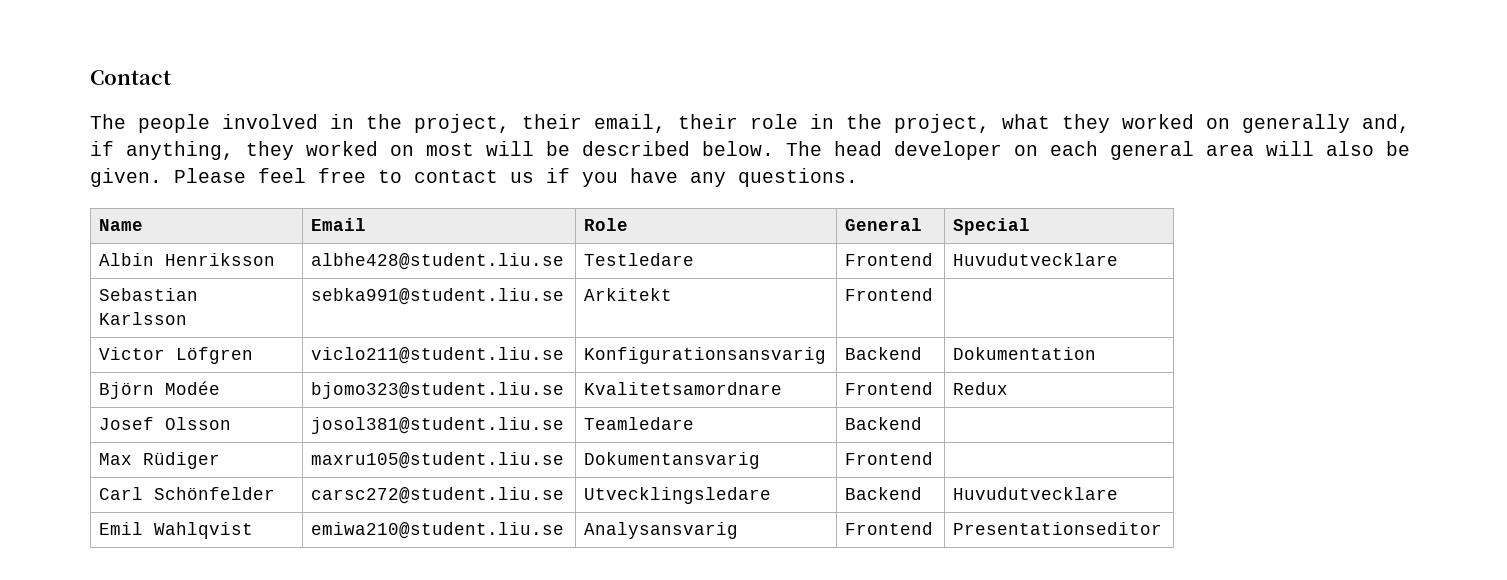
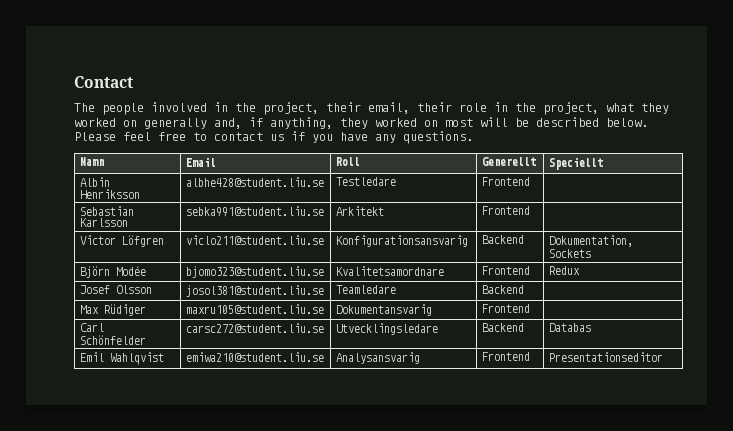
- The head developer on each general area will also be given.
- Name | Email | Role | General | Special
+ Namn | Email | Roll | Generellt | Speciellt
- Albin Henriksson | albhe428@student.liu.se | Testledare | Frontend | Huvudutvecklare
+ Albin Henriksson | albhe428@student.liu.se | Testledare | Frontend |
- Victor Löfgren | viclo211@student.liu.se | Konfigurationsansvarig | Backend | Dokumentation
+ Victor Löfgren | viclo211@student.liu.se | Konfigurationsansvarig | Backend | Dokumentation, Sockets
- Carl Schönfelder | carsc272@student.liu.se | Utvecklingsledare | Backend | Huvudutvecklare
+ Carl Schönfelder | carsc272@student.liu.se | Utvecklingsledare | Backend | Databas

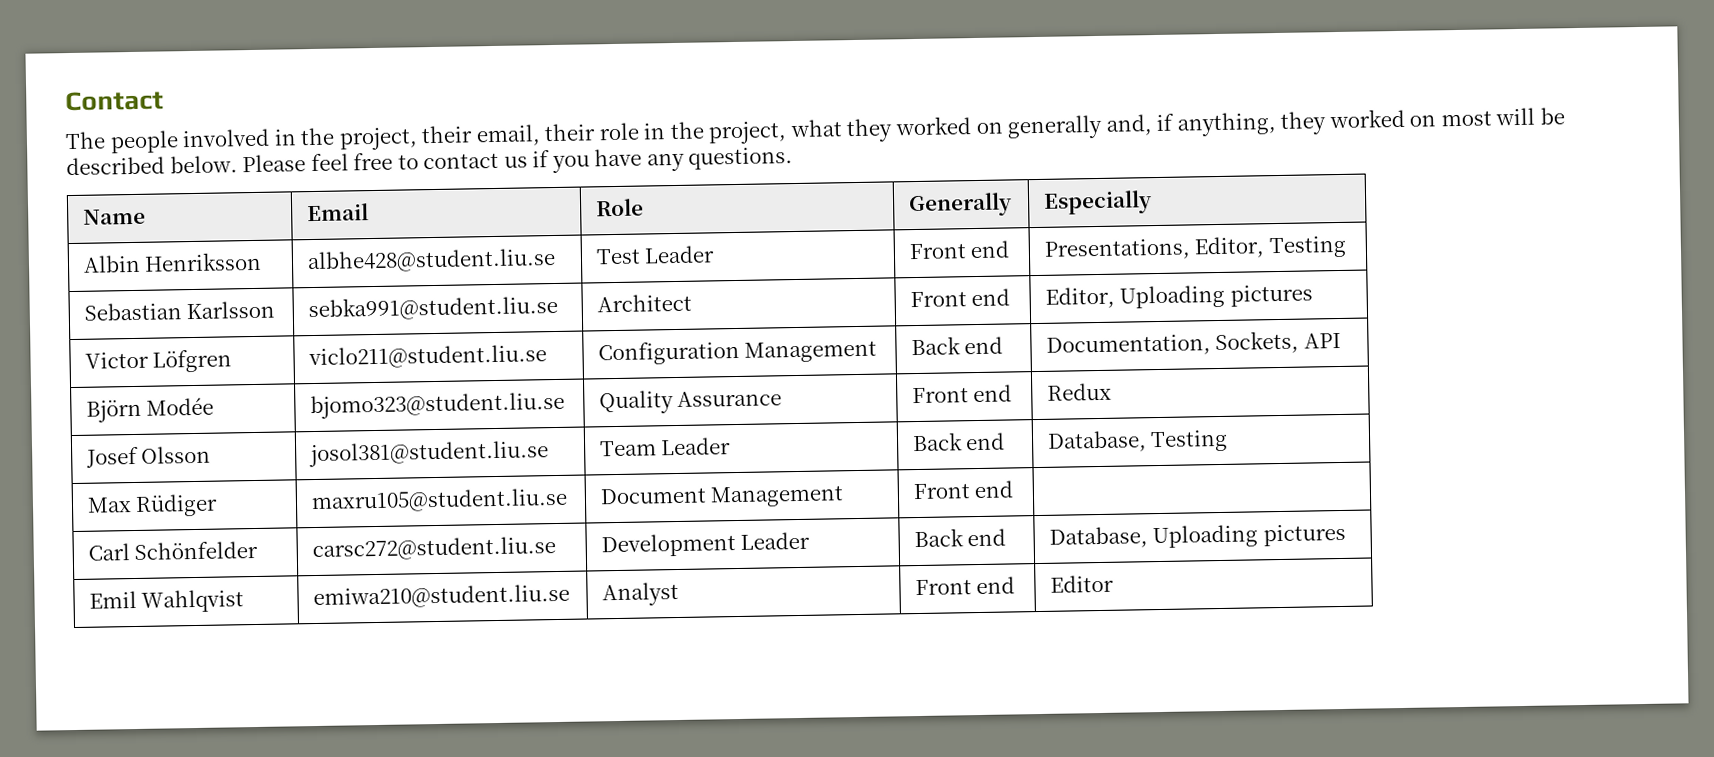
- Namn | Email | Roll | Generellt | Speciellt
+ Name | Email | Role | Generally | Especially
- Albin Henriksson | albhe428@student.liu.se | Testledare | Frontend |
- Sebastian Karlsson | sebka991@student.liu.se | Arkitekt | Frontend |
- Victor Löfgren | viclo211@student.liu.se | Konfigurationsansvarig | Backend | Dokumentation, Sockets
+ Albin Henriksson | albhe428@student.liu.se | Test Leader | Front end | Presentations, Editor, Testing
+ Sebastian Karlsson | sebka991@student.liu.se | Architect | Front end | Editor, Uploading pictures
+ Victor Löfgren | viclo211@student.liu.se | Configuration Management | Back end | Documentation, Sockets, API
- Björn Modée | bjomo323@student.liu.se | Kvalitetsamordnare | Frontend | Redux
+ Björn Modée | bjomo323@student.liu.se | Quality Assurance | Front end | Redux
- Josef Olsson | josol381@student.liu.se | Teamledare | Backend |
+ Josef Olsson | josol381@student.liu.se | Team Leader | Back end | Database, Testing
- Max Rüdiger | maxru105@student.liu.se | Dokumentansvarig | Frontend |
+ Max Rüdiger | maxru105@student.liu.se | Document Management | Front end |
- Carl Schönfelder | carsc272@student.liu.se | Utvecklingsledare | Backend | Databas
+ Carl Schönfelder | carsc272@student.liu.se | Development Leader | Back end | Database, Uploading pictures
- Emil Wahlqvist | emiwa210@student.liu.se | Analysansvarig | Frontend | Presentationseditor
+ Emil Wahlqvist | emiwa210@student.liu.se | Analyst | Front end | Editor

